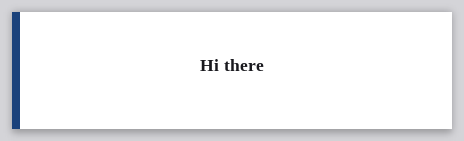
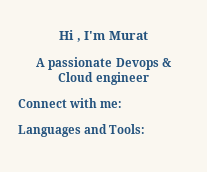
- Hi there
+ Hi , I'm Murat
+ A passionate Devops & Cloud engineer
+ Connect with me:
+ Languages and Tools:

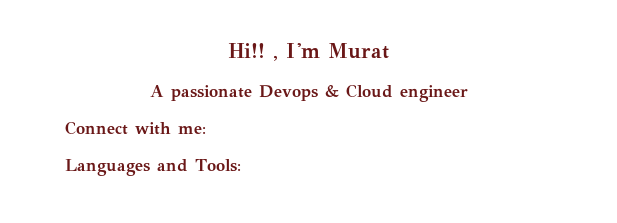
- Hi , I'm Murat
+ Hi!! , I'm Murat

